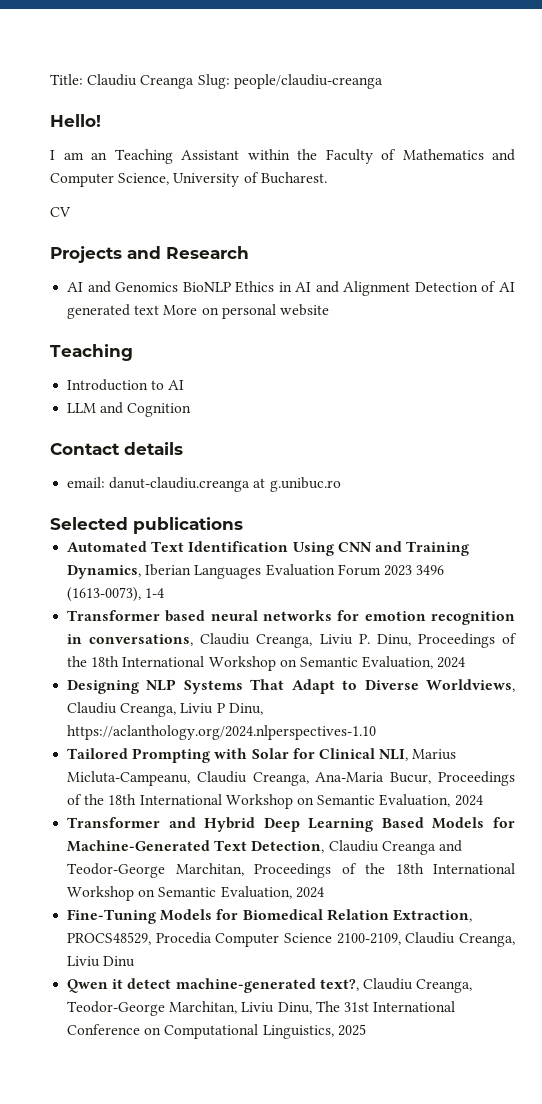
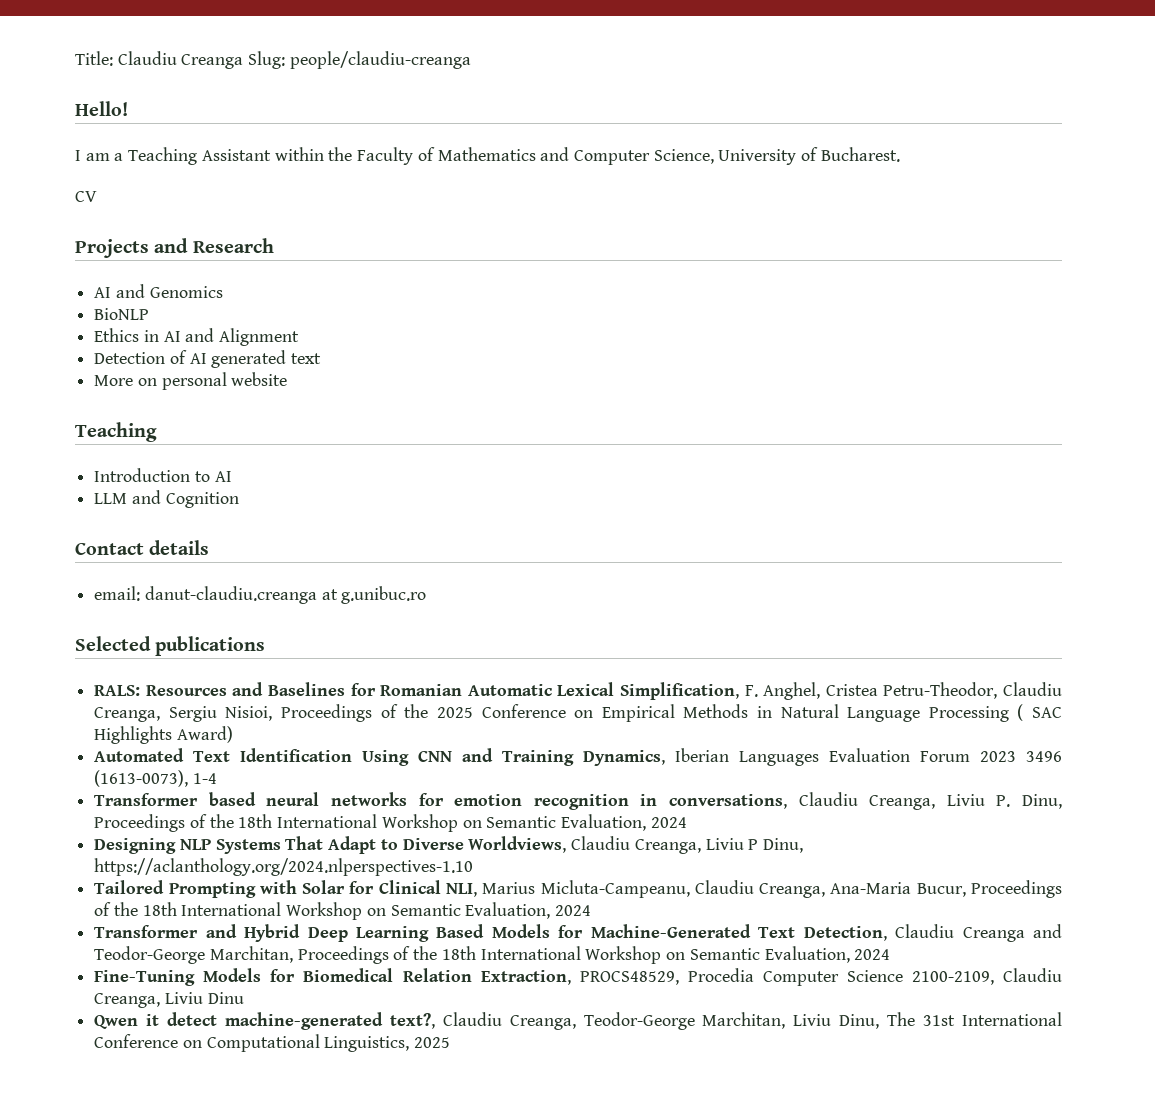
- I am an Teaching Assistant within the Faculty of Mathematics and Computer Science, University of Bucharest.
+ I am a Teaching Assistant within the Faculty of Mathematics and Computer Science, University of Bucharest.
- AI and Genomics BioNLP Ethics in AI and Alignment Detection of AI generated text More on personal website
+ AI and Genomics
+ BioNLP
+ Ethics in AI and Alignment
+ Detection of AI generated text
+ More on personal website
+ RALS: Resources and Baselines for Romanian Automatic Lexical Simplification, F. Anghel, Cristea Petru-Theodor, Claudiu Creanga, Sergiu Nisioi, Proceedings of the 2025 Conference on Empirical Methods in Natural Language Processing ( SAC Highlights Award)

